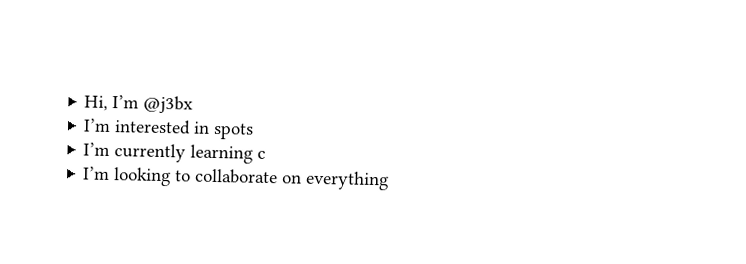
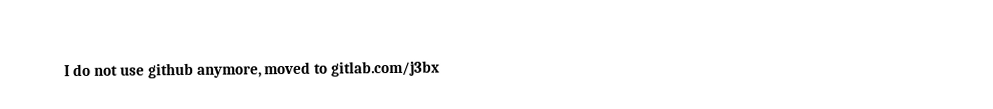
- Hi, I’m @j3bx
- I’m interested in spots
- I’m currently learning c
- I’m looking to collaborate on everything
+ I do not use github anymore, moved to gitlab.com/j3bx

